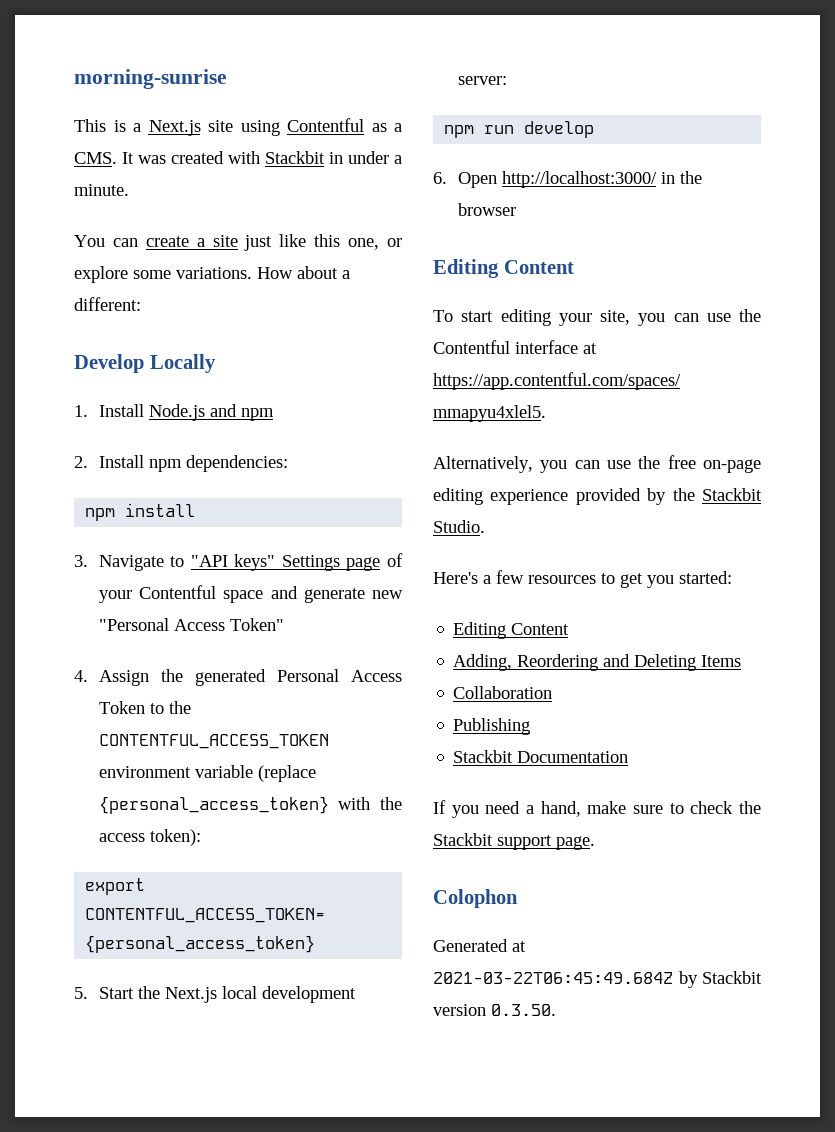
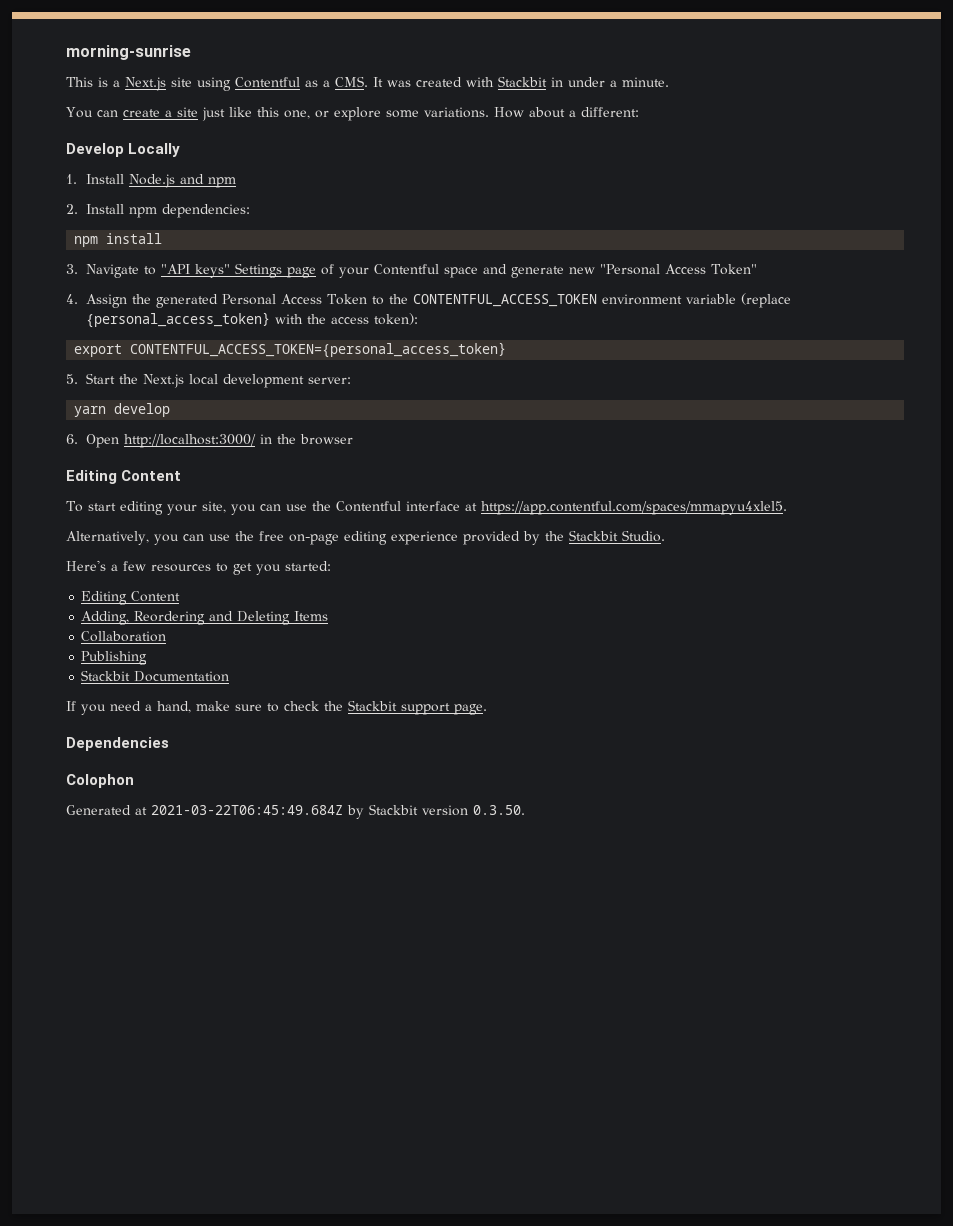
- npm run develop
+ yarn develop
+ Dependencies

